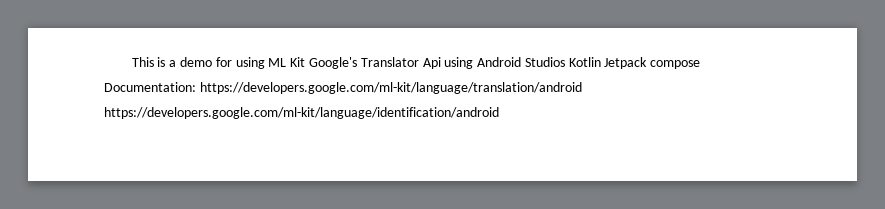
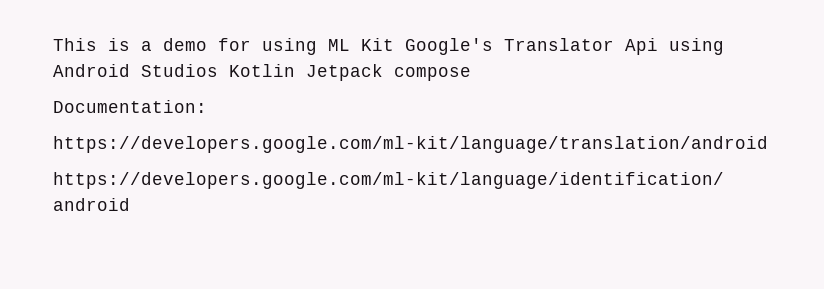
- Documentation: https://developers.google.com/ml-kit/language/translation/android
+ Documentation:
+ https://developers.google.com/ml-kit/language/translation/android

